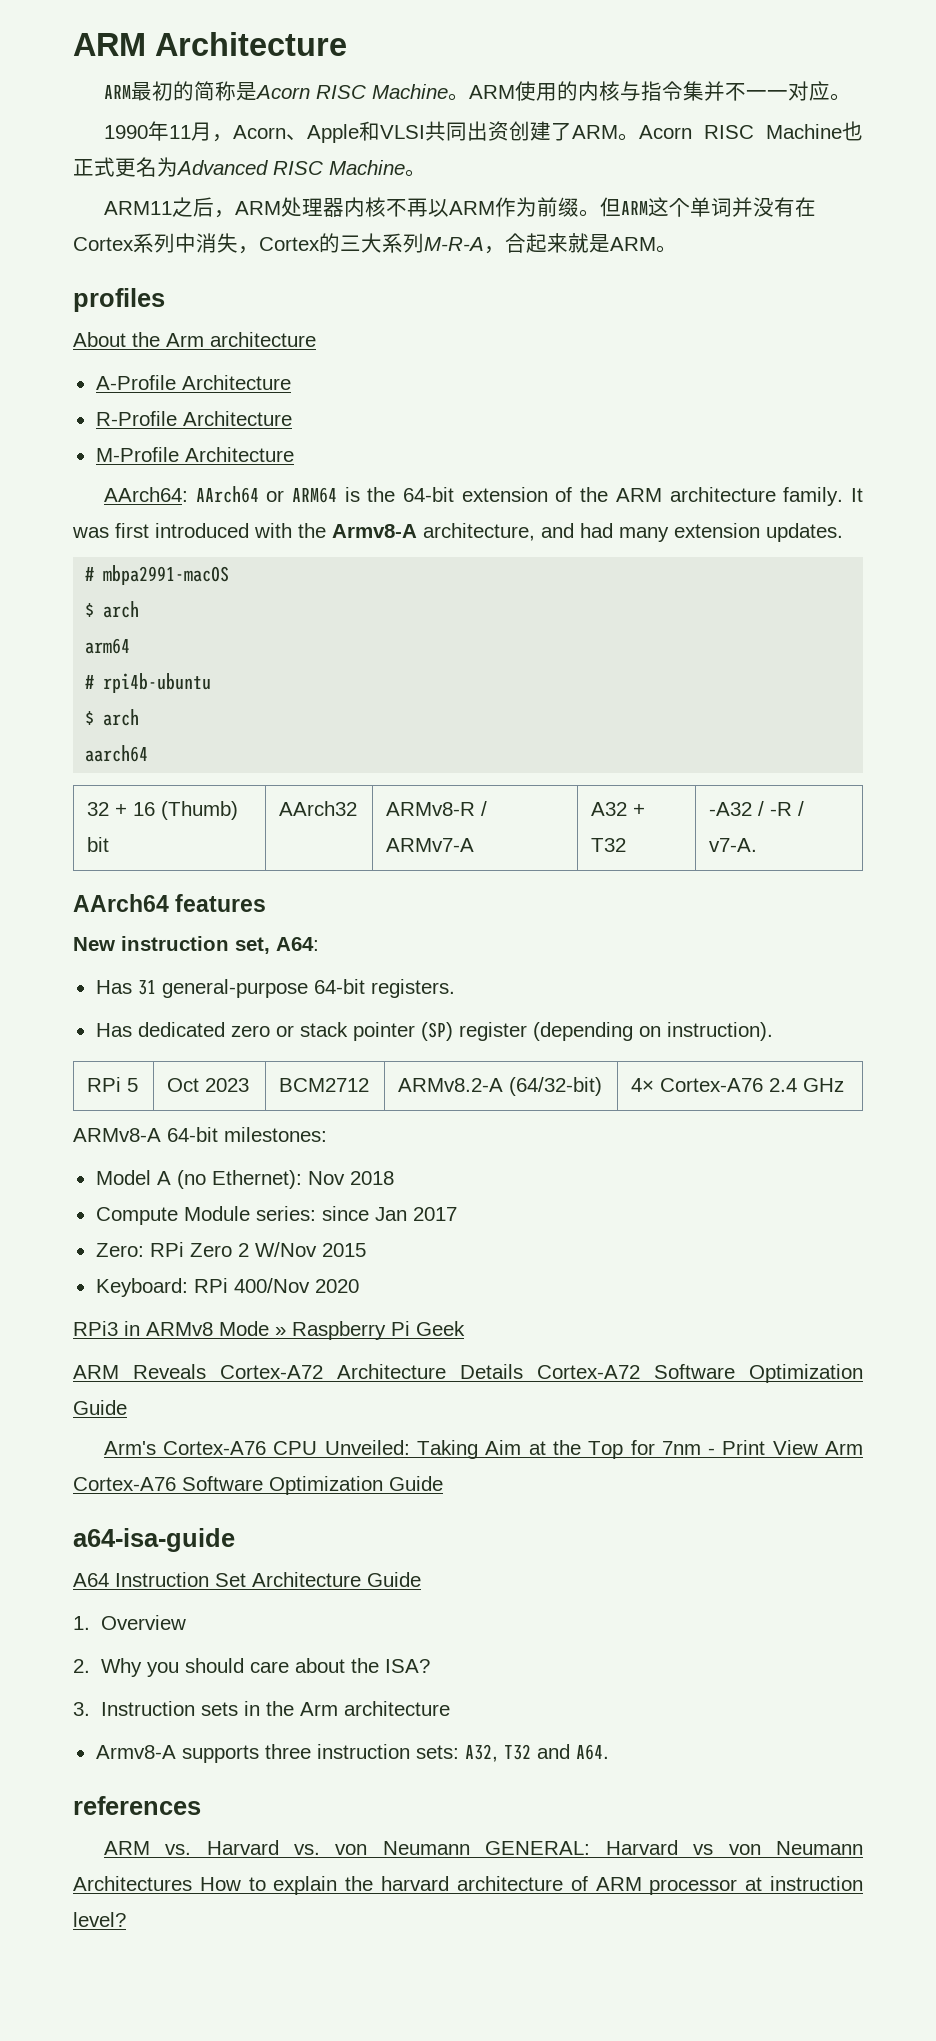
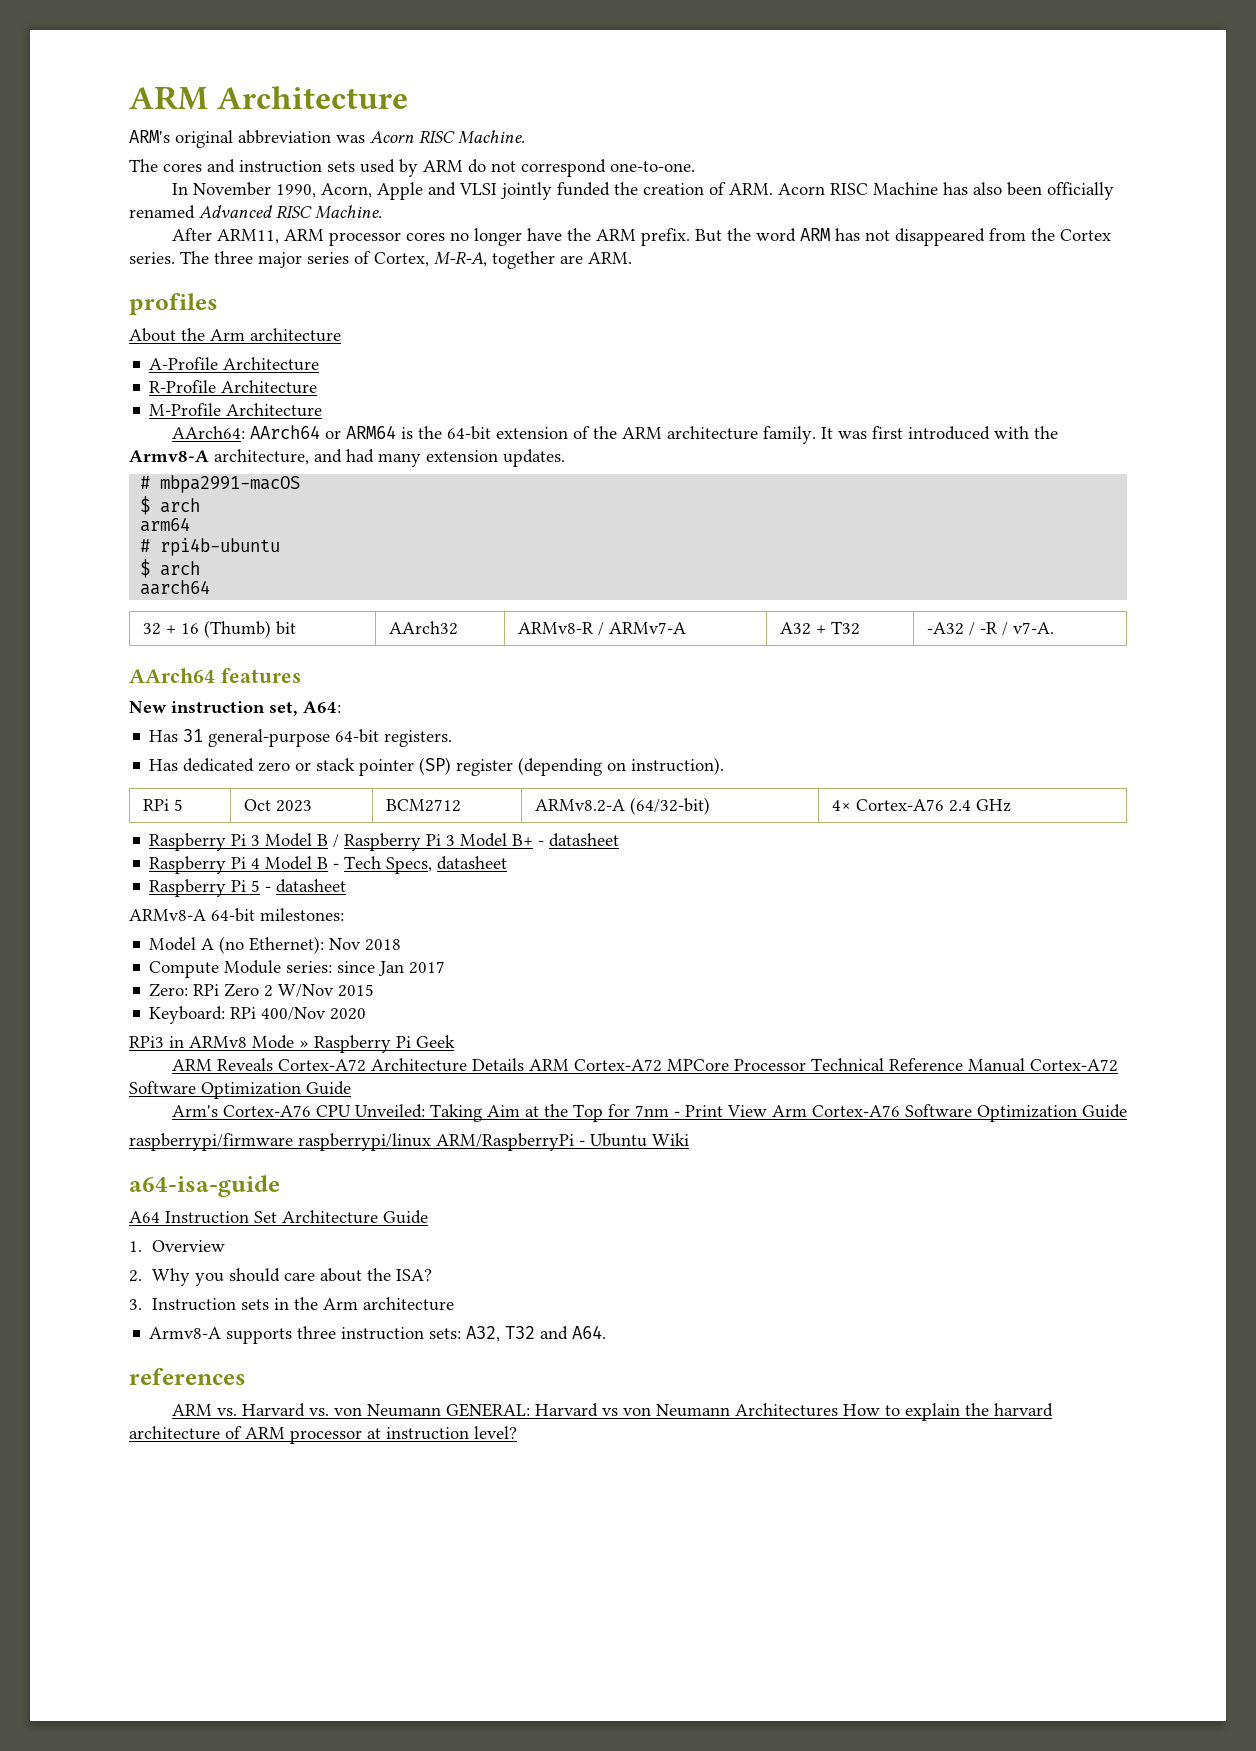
- ARM最初的简称是Acorn RISC Machine。ARM使用的内核与指令集并不一一对应。
- 1990年11月，Acorn、Apple和VLSI共同出资创建了ARM。Acorn RISC Machine也正式更名为Advanced RISC Machine。
- ARM11之后，ARM处理器内核不再以ARM作为前缀。但ARM这个单词并没有在Cortex系列中消失，Cortex的三大系列M-R-A，合起来就是ARM。
+ ARM's original abbreviation was Acorn RISC Machine.
+ The cores and instruction sets used by ARM do not correspond one-to-one.
+ In November 1990, Acorn, Apple and VLSI jointly funded the creation of ARM. Acorn RISC Machine has also been officially renamed Advanced RISC Machine.
+ After ARM11, ARM processor cores no longer have the ARM prefix. But the word ARM has not disappeared from the Cortex series. The three major series of Cortex, M-R-A, together are ARM.
+ Raspberry Pi 3 Model B / Raspberry Pi 3 Model B+ - datasheet
+ Raspberry Pi 4 Model B - Tech Specs, datasheet
+ Raspberry Pi 5 - datasheet
- ARM Reveals Cortex-A72 Architecture Details Cortex-A72 Software Optimization Guide
+ ARM Reveals Cortex-A72 Architecture Details ARM Cortex-A72 MPCore Processor Technical Reference Manual Cortex-A72 Software Optimization Guide
+ raspberrypi/firmware raspberrypi/linux ARM/RaspberryPi - Ubuntu Wiki

